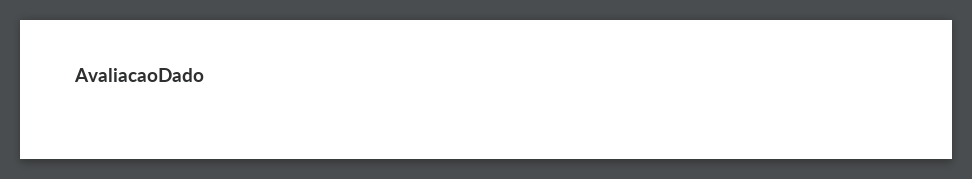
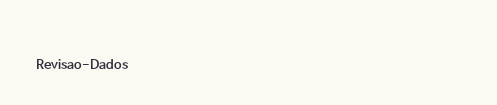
- AvaliacaoDado
+ Revisao-Dados

